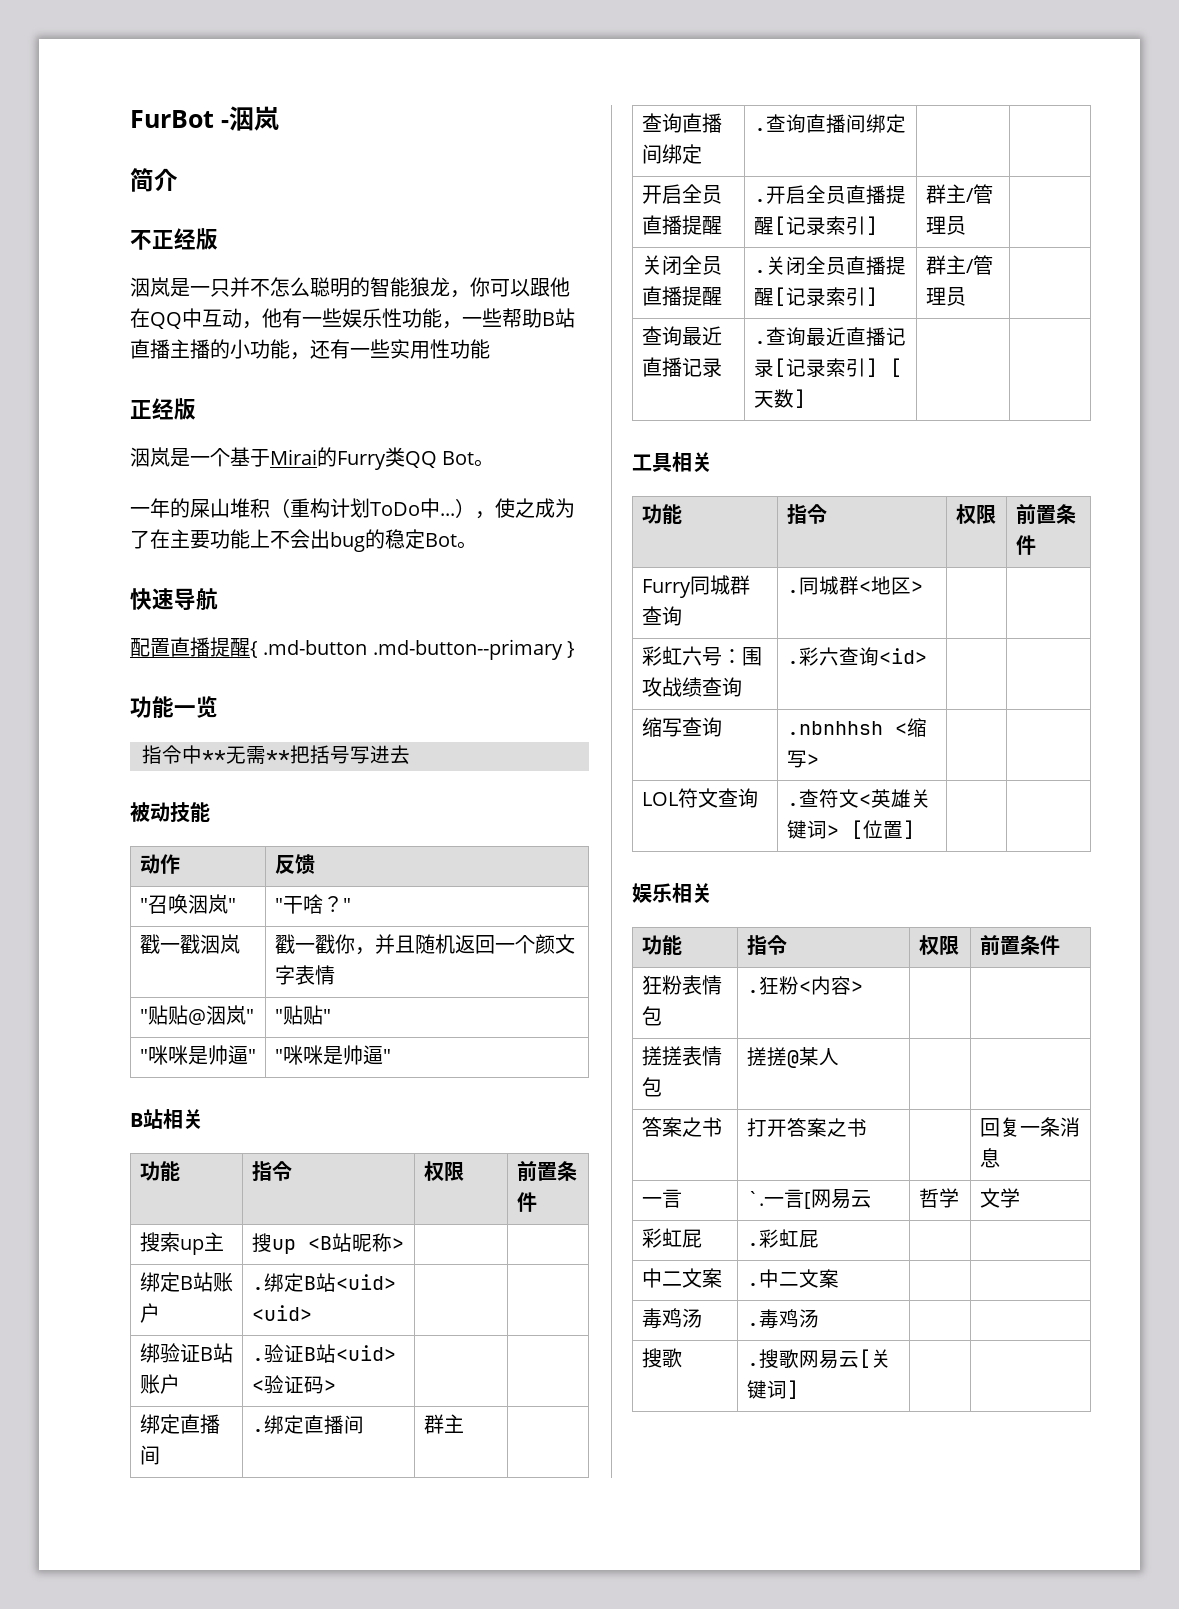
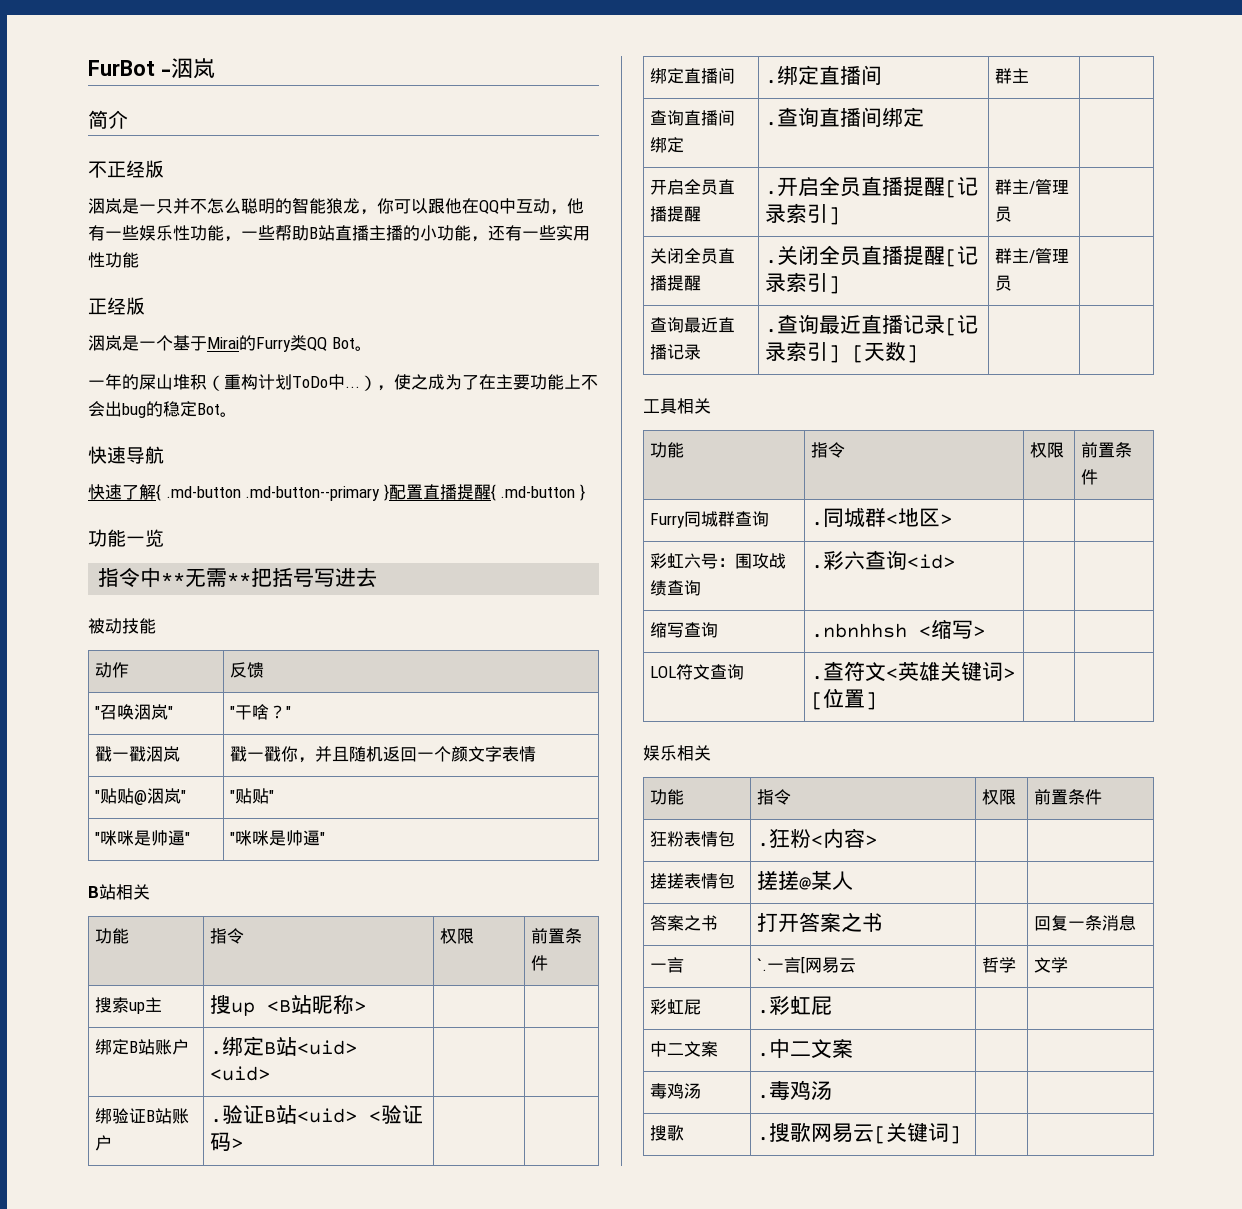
- 配置直播提醒{ .md-button .md-button--primary }
+ 快速了解{ .md-button .md-button--primary }配置直播提醒{ .md-button }

